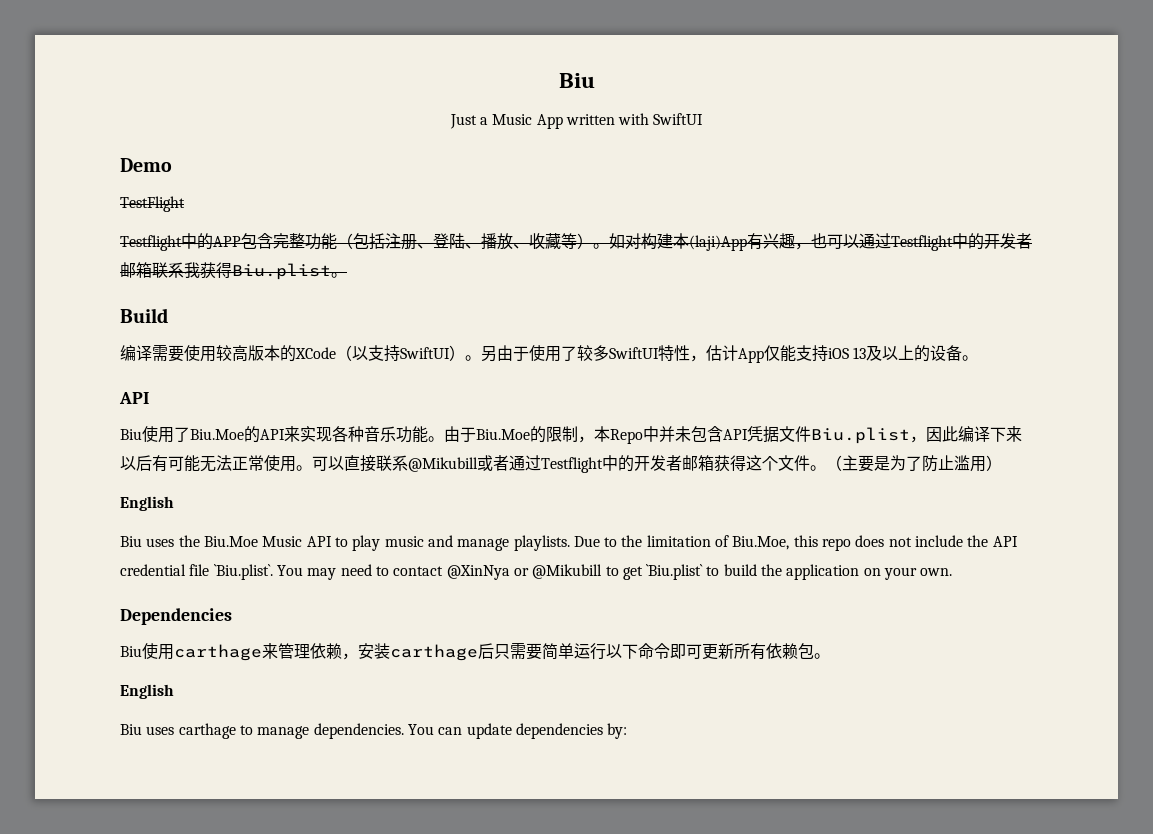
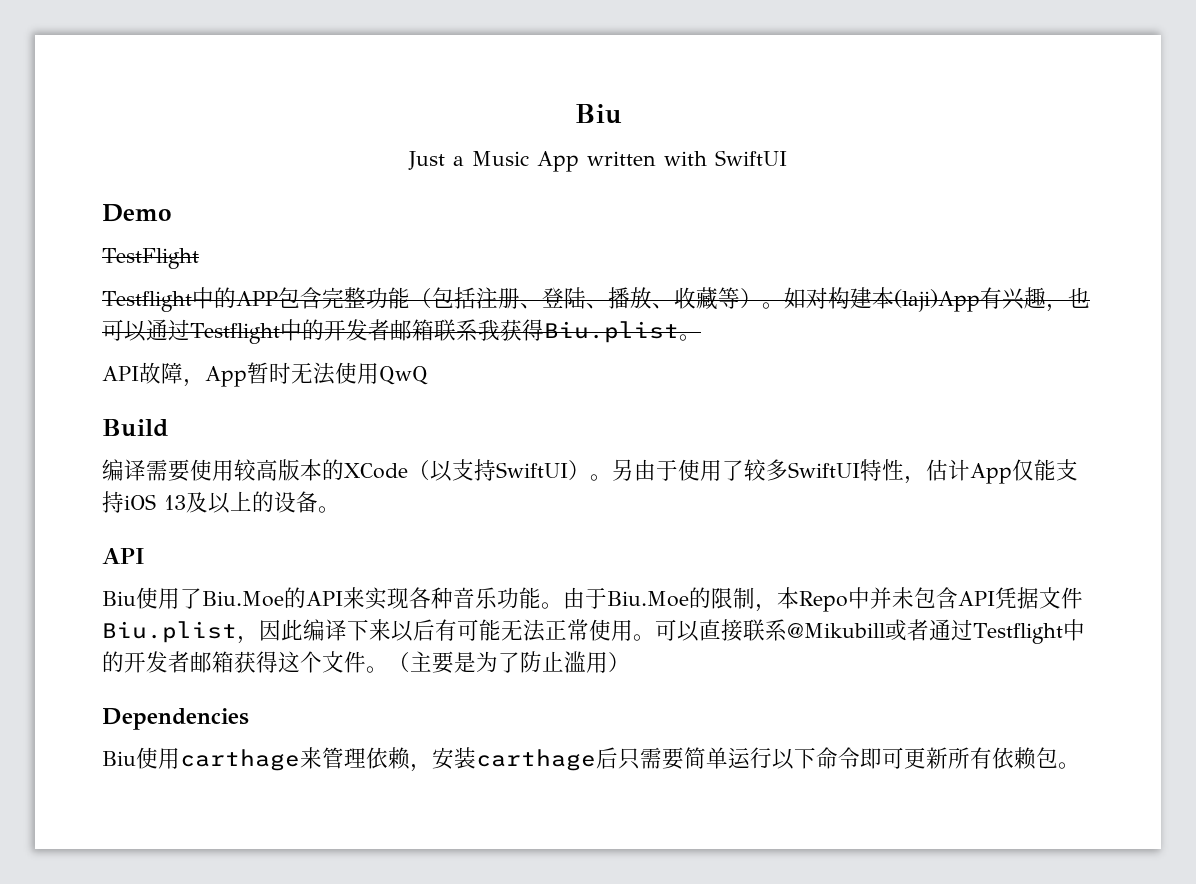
+ API故障，App暂时无法使用QwQ
  （主要是为了防止滥用）
- English
- Biu uses the Biu.Moe Music API to play music and manage playlists. Due to the limitation of Biu.Moe, this repo does not include the API credential file `Biu.plist`. You may need to contact @XinNya or @Mikubill to get `Biu.plist` to build the application on your own.
  Biu使用carthage来管理依赖，安装carthage后只需要简单运行以下命令即可更新所有依赖包。
- English
- Biu uses carthage to manage dependencies. You can update dependencies by:

